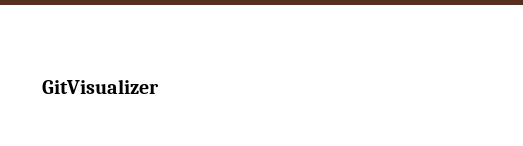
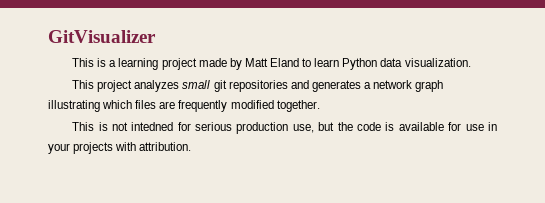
+ This is a learning project made by Matt Eland to learn Python data visualization.
+ This project analyzes small git repositories and generates a network graph illustrating which files are frequently modified together.
+ This is not intedned for serious production use, but the code is available for use in your projects with attribution.

